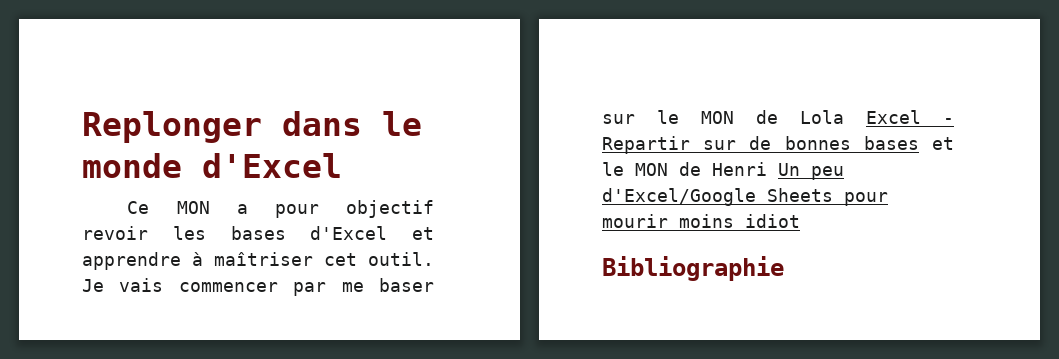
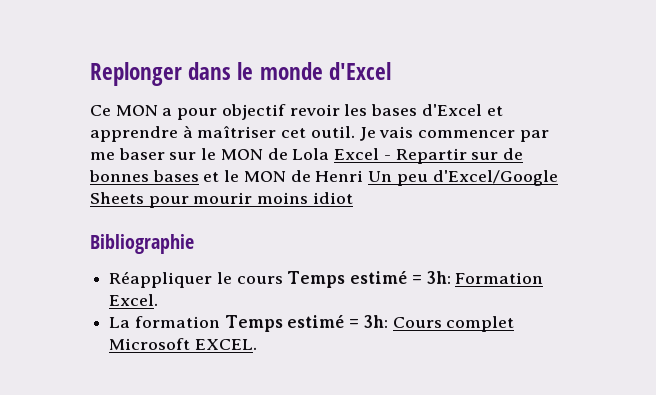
+ Réappliquer le cours Temps estimé = 3h: Formation Excel.
+ La formation Temps estimé = 3h: Cours complet Microsoft EXCEL.

